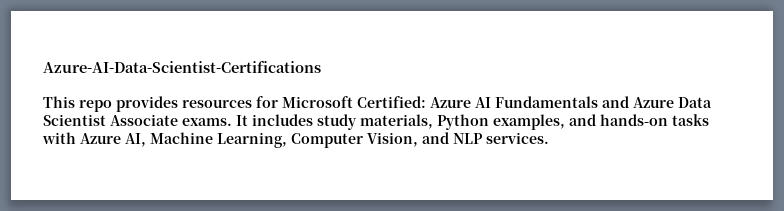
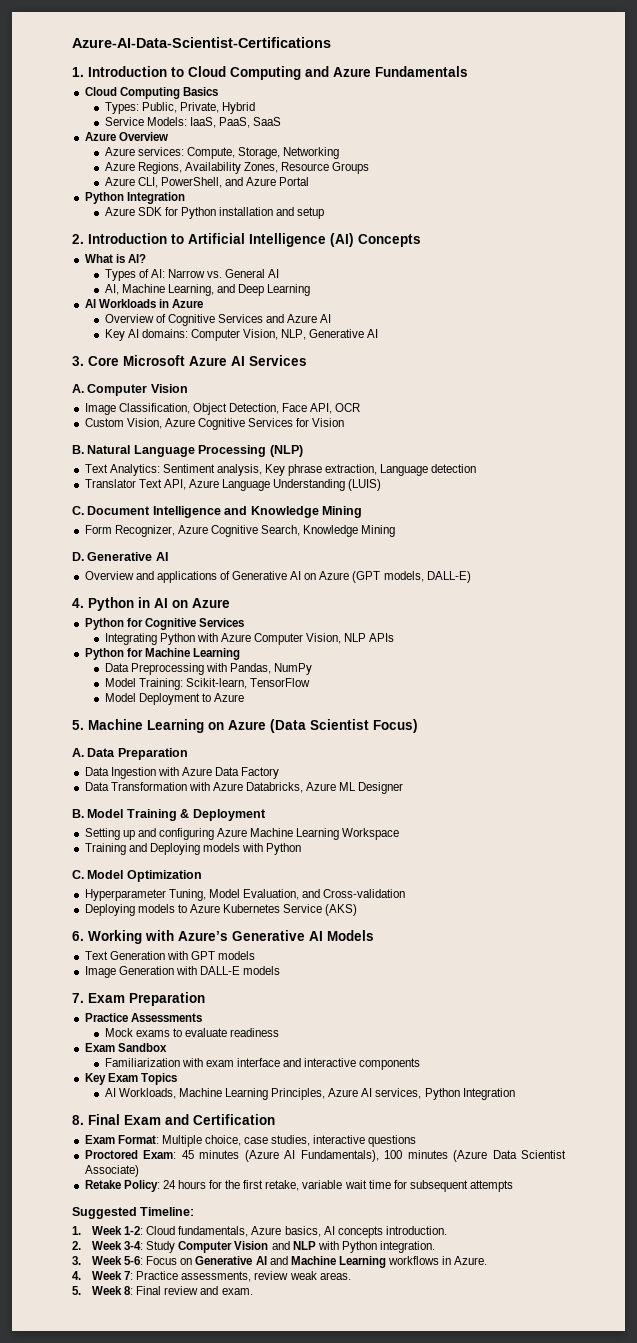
- This repo provides resources for Microsoft Certified: Azure AI Fundamentals and Azure Data Scientist Associate exams. It includes study materials, Python examples, and hands-on tasks with Azure AI, Machine Learning, Computer Vision, and NLP services.
+ 1. Introduction to Cloud Computing and Azure Fundamentals
+ Cloud Computing Basics
+ Types: Public, Private, Hybrid
+ Service Models: IaaS, PaaS, SaaS
+ Azure Overview
+ Azure services: Compute, Storage, Networking
+ Azure Regions, Availability Zones, Resource Groups
+ Azure CLI, PowerShell, and Azure Portal
+ Python Integration
+ Azure SDK for Python installation and setup
+ 2. Introduction to Artificial Intelligence (AI) Concepts
+ What is AI?
+ Types of AI: Narrow vs. General AI
+ AI, Machine Learning, and Deep Learning
+ AI Workloads in Azure
+ Overview of Cognitive Services and Azure AI
+ Key AI domains: Computer Vision, NLP, Generative AI
+ 3. Core Microsoft Azure AI Services
+ A. Computer Vision
+ Image Classification, Object Detection, Face API, OCR
+ Custom Vision, Azure Cognitive Services for Vision
+ B. Natural Language Processing (NLP)
+ Text Analytics: Sentiment analysis, Key phrase extraction, Language detection
+ Translator Text API, Azure Language Understanding (LUIS)
+ C. Document Intelligence and Knowledge Mining
+ Form Recognizer, Azure Cognitive Search, Knowledge Mining
+ D. Generative AI
+ Overview and applications of Generative AI on Azure (GPT models, DALL-E)
+ 4. Python in AI on Azure
+ Python for Cognitive Services
+ Integrating Python with Azure Computer Vision, NLP APIs
+ Python for Machine Learning
+ Data Preprocessing with Pandas, NumPy
+ Model Training: Scikit-learn, TensorFlow
+ Model Deployment to Azure
+ 5. Machine Learning on Azure (Data Scientist Focus)
+ A. Data Preparation
+ Data Ingestion with Azure Data Factory
+ Data Transformation with Azure Databricks, Azure ML Designer
+ B. Model Training & Deployment
+ Setting up and configuring Azure Machine Learning Workspace
+ Training and Deploying models with Python
+ C. Model Optimization
+ Hyperparameter Tuning, Model Evaluation, and Cross-validation
+ Deploying models to Azure Kubernetes Service (AKS)
+ 6. Working with Azure’s Generative AI Models
+ Text Generation with GPT models
+ Image Generation with DALL-E models
+ 7. Exam Preparation
+ Practice Assessments
+ Mock exams to evaluate readiness
+ Exam Sandbox
+ Familiarization with exam interface and interactive components
+ Key Exam Topics
+ AI Workloads, Machine Learning Principles, Azure AI services, Python Integration
+ 8. Final Exam and Certification
+ Exam Format: Multiple choice, case studies, interactive questions
+ Proctored Exam: 45 minutes (Azure AI Fundamentals), 100 minutes (Azure Data Scientist Associate)
+ Retake Policy: 24 hours for the first retake, variable wait time for subsequent attempts
+ Suggested Timeline:
+ 1. Week 1-2: Cloud fundamentals, Azure basics, AI concepts introduction.
+ 2. Week 3-4: Study Computer Vision and NLP with Python integration.
+ 3. Week 5-6: Focus on Generative AI and Machine Learning workflows in Azure.
+ 4. Week 7: Practice assessments, review weak areas.
+ 5. Week 8: Final review and exam.

